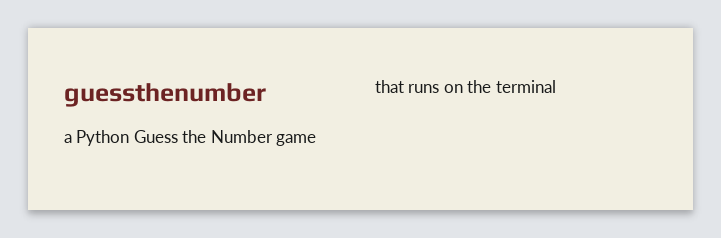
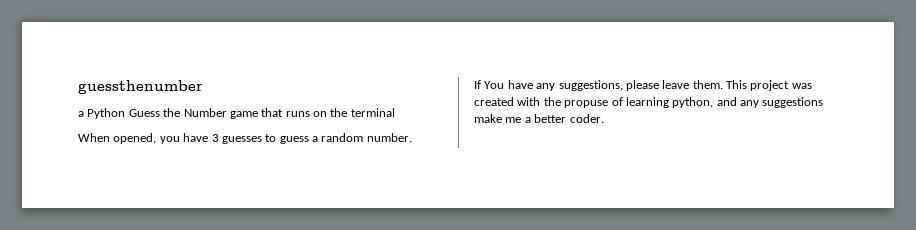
+ When opened, you have 3 guesses to guess a random number.
+ If You have any suggestions, please leave them. This project was created with the propuse of learning python, and any suggestions make me a better coder.

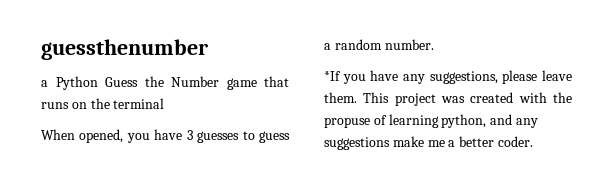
- If You have any suggestions, please leave them.
+ *If you have any suggestions, please leave them.

